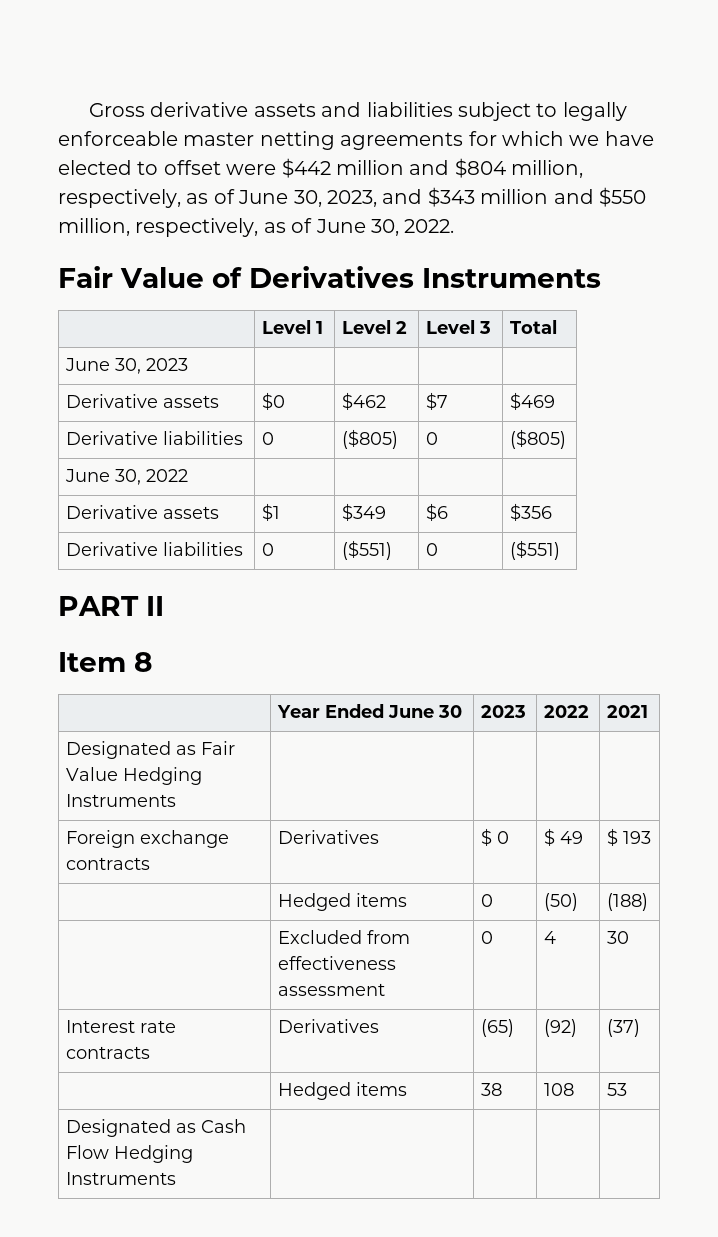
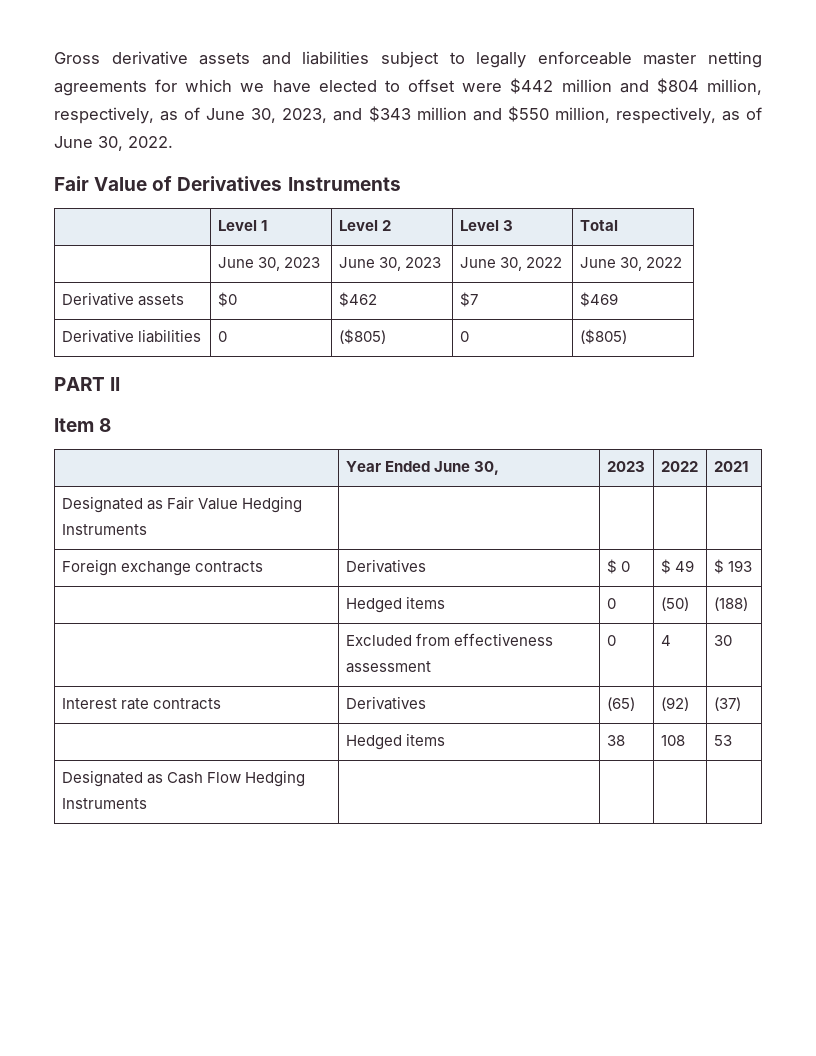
- June 30, 2023 | | | |
+ | June 30, 2023 | June 30, 2023 | June 30, 2022 | June 30, 2022
- June 30, 2022 | | | |
- Derivative assets | $1 | $349 | $6 | $356
- Derivative liabilities | 0 | ($551) | 0 | ($551)
- | Year Ended June 30 | 2023 | 2022 | 2021
+ | Year Ended June 30, | 2023 | 2022 | 2021

